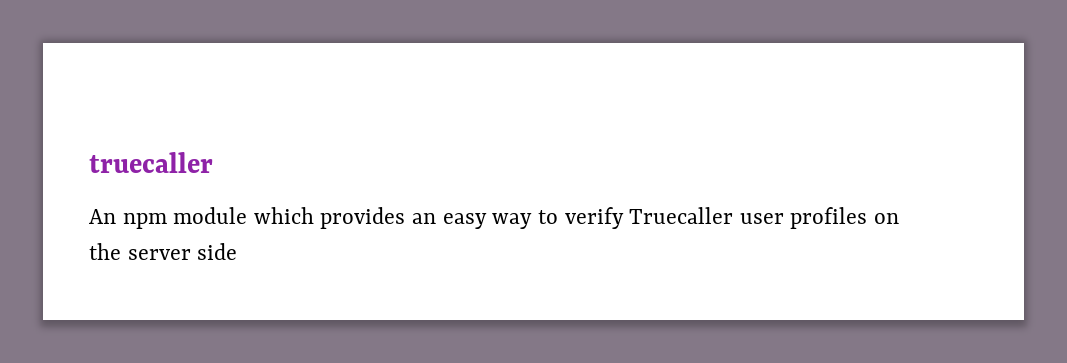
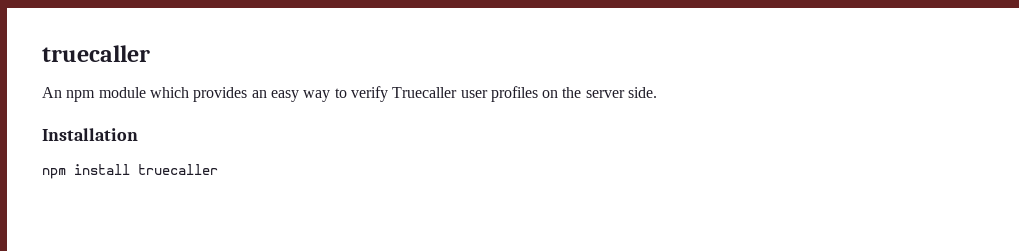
- An npm module which provides an easy way to verify Truecaller user profiles on the server side
+ An npm module which provides an easy way to verify Truecaller user profiles on the server side.
+ Installation
+ npm install truecaller

